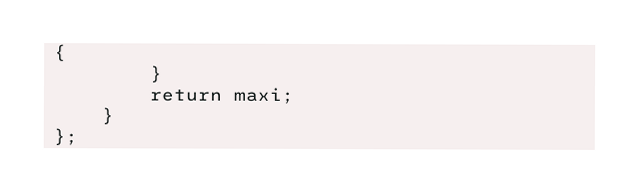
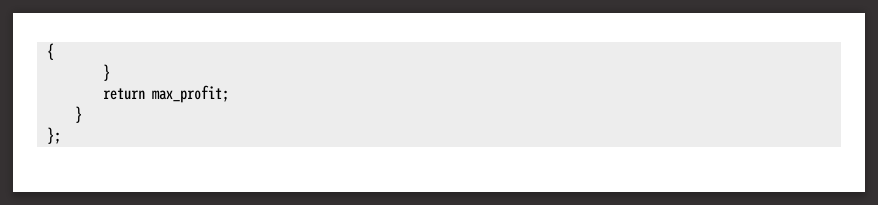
- return maxi;
+ return max_profit;

